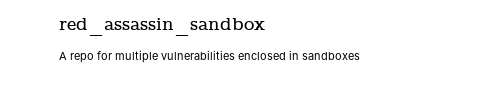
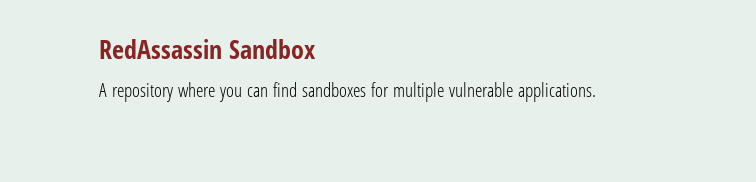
- red_assassin_sandbox
+ RedAssassin Sandbox
- A repo for multiple vulnerabilities enclosed in sandboxes
+ A repository where you can find sandboxes for multiple vulnerable applications.

